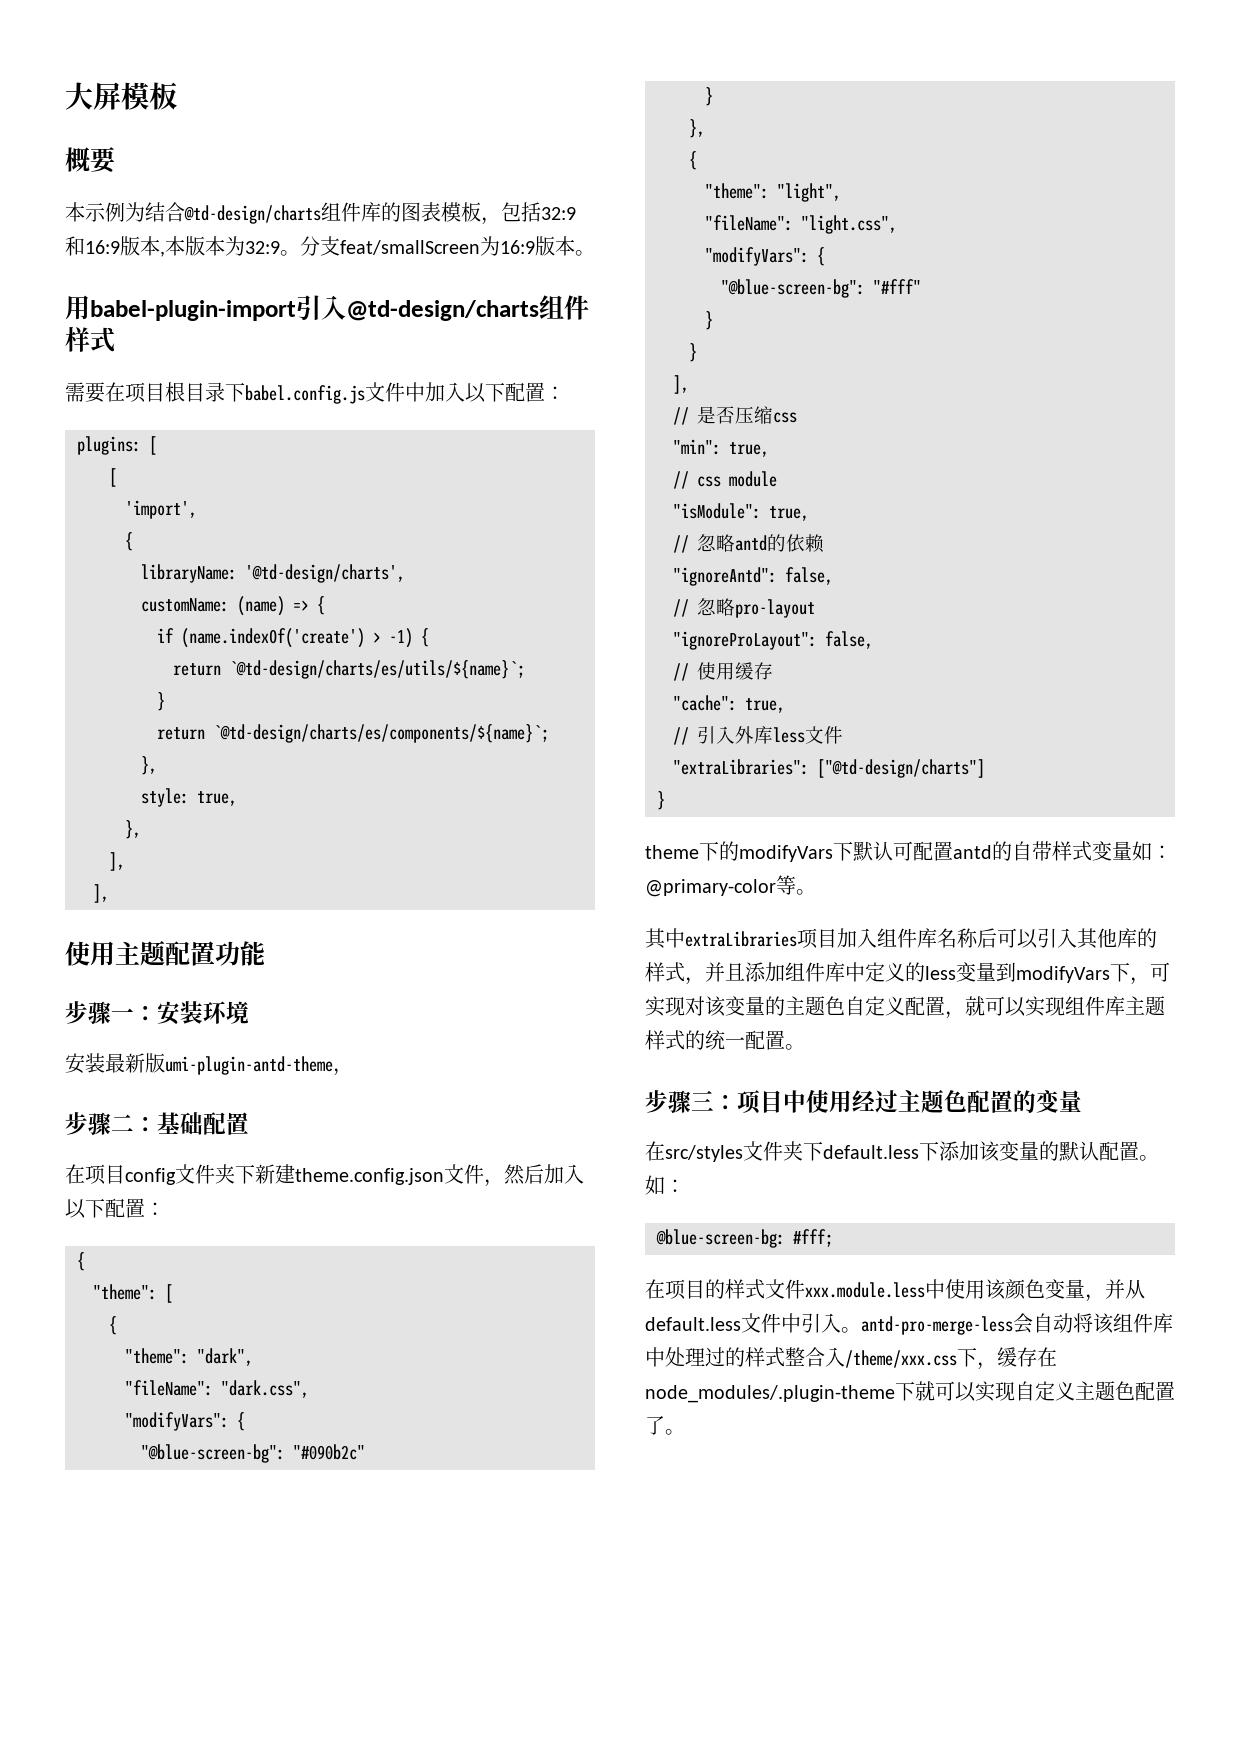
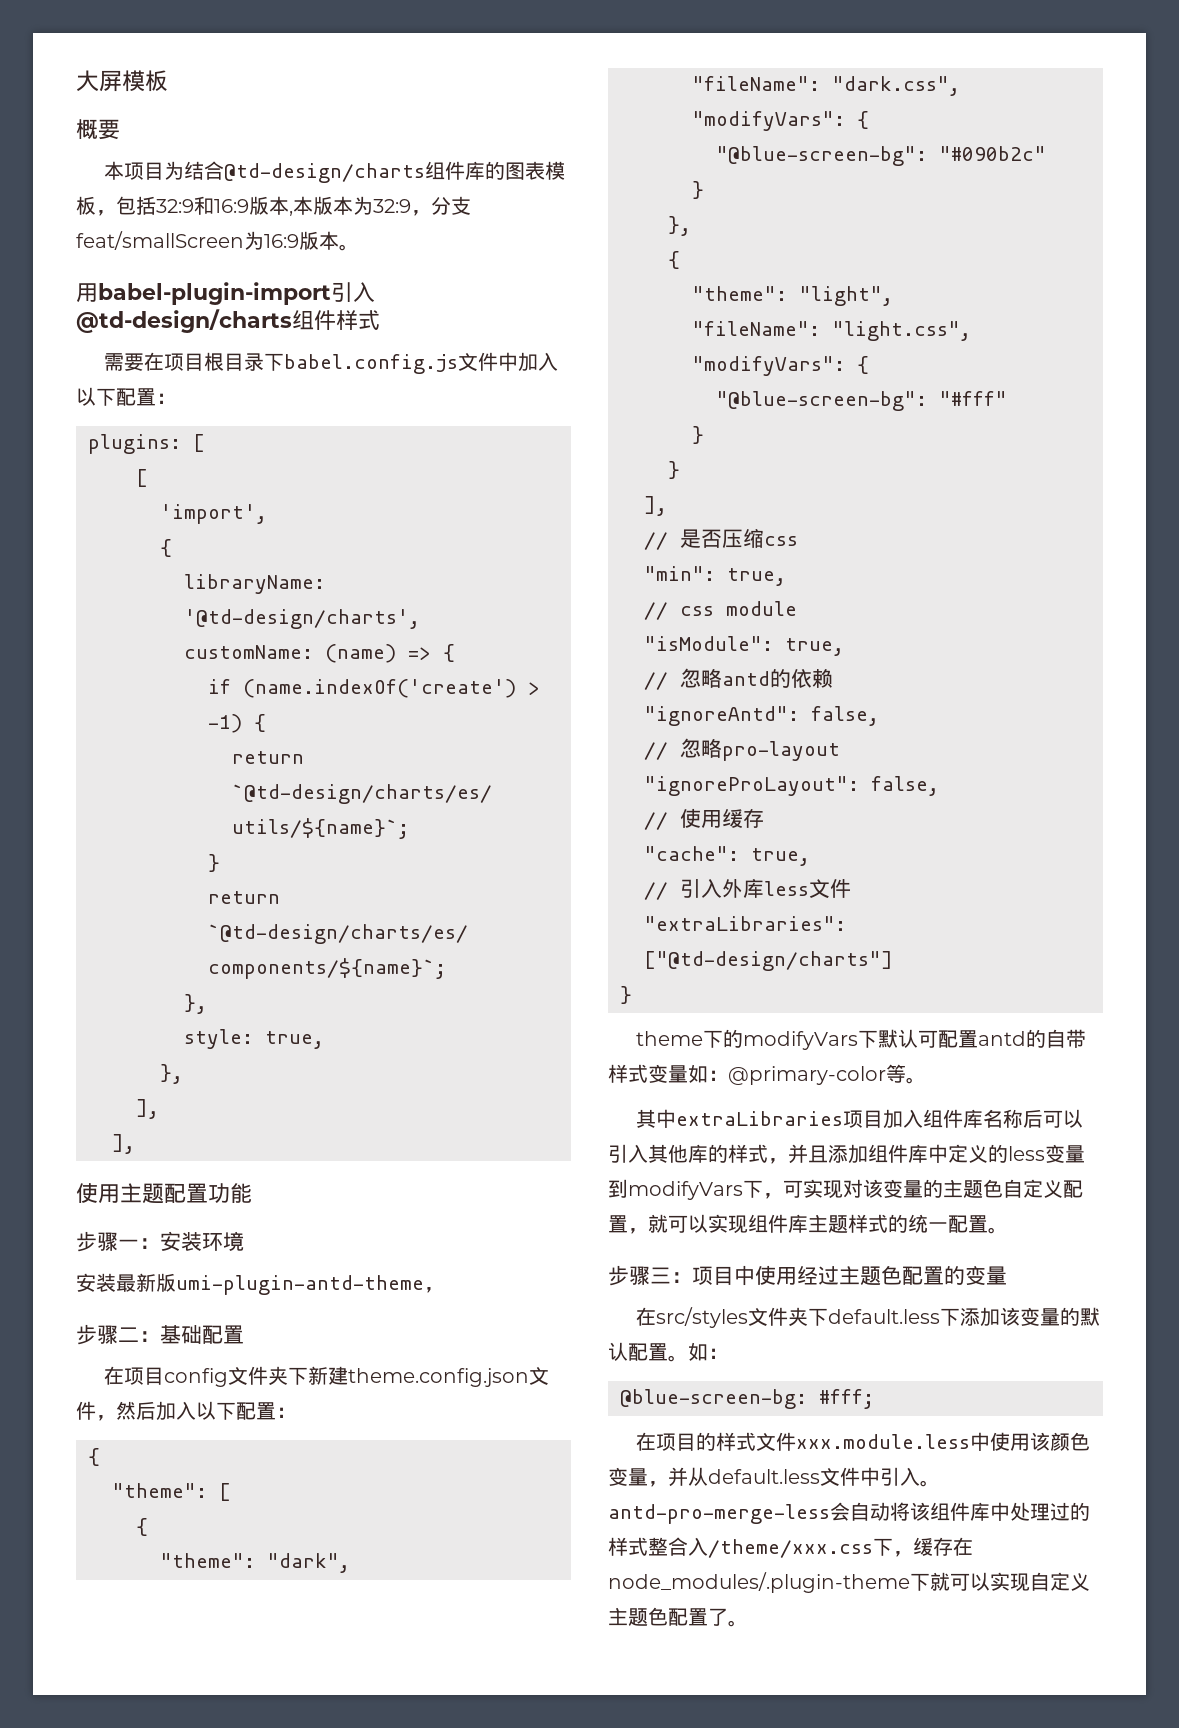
- 本示例为结合@td-design/charts组件库的图表模板，包括32:9和16:9版本,本版本为32:9。分支feat/smallScreen为16:9版本。
+ 本项目为结合@td-design/charts组件库的图表模板，包括32:9和16:9版本,本版本为32:9，分支feat/smallScreen为16:9版本。

